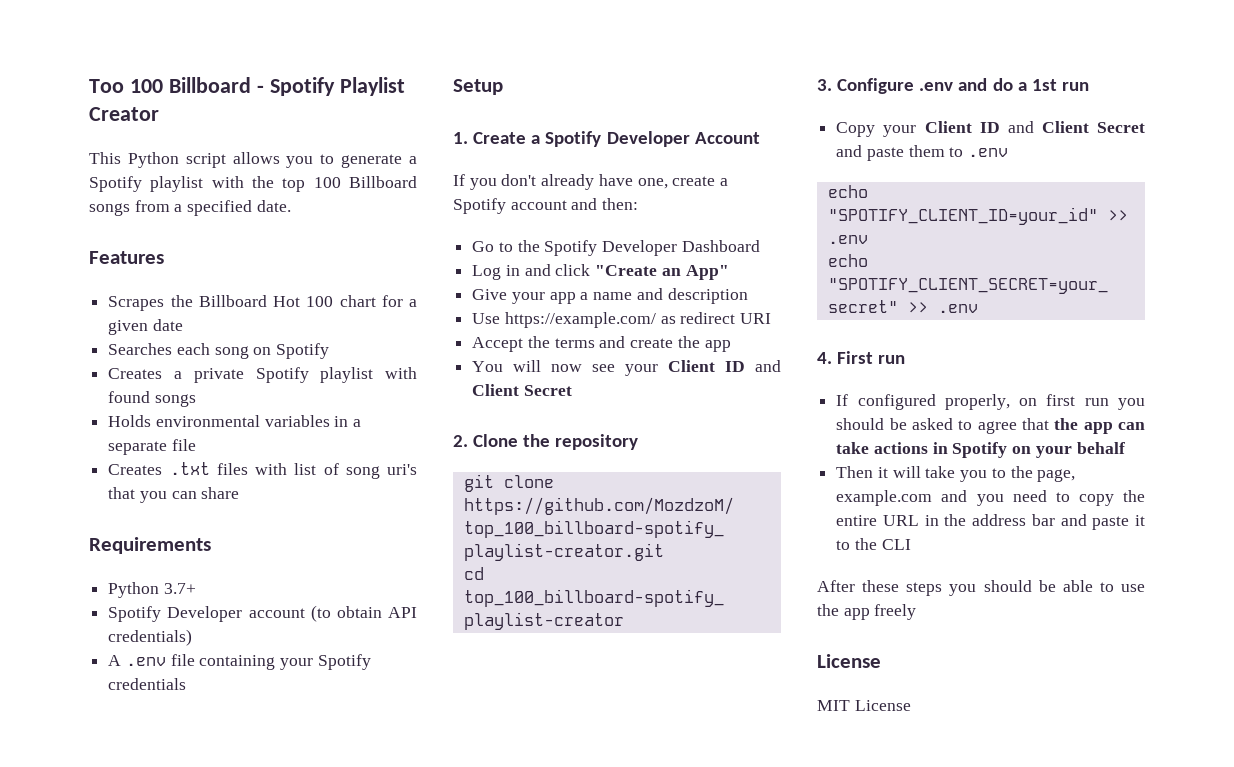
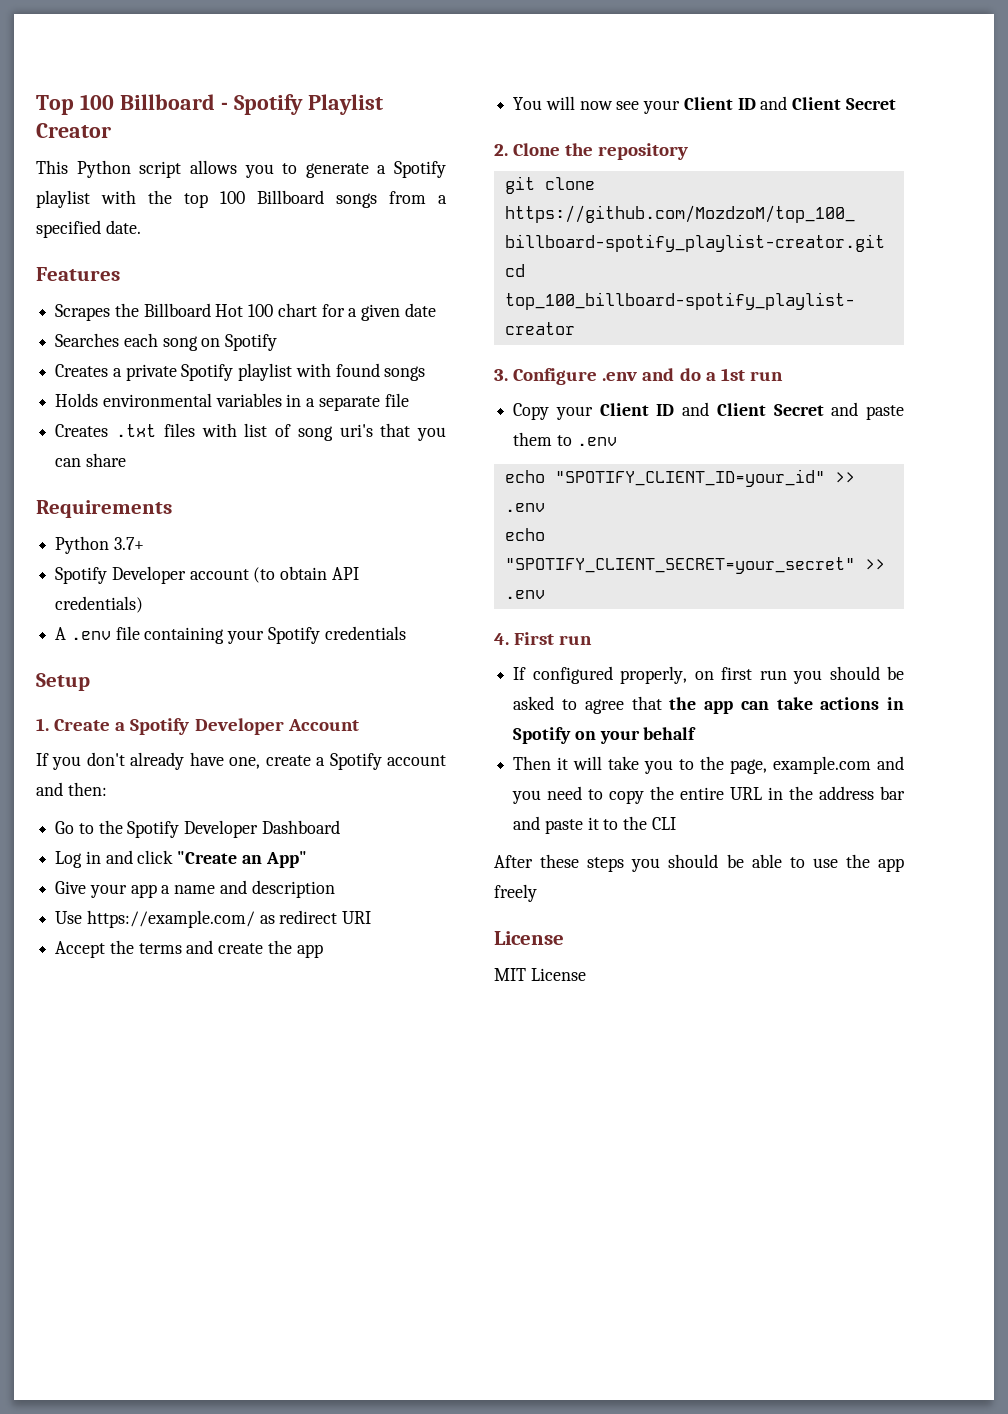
- Too 100 Billboard - Spotify Playlist Creator
+ Top 100 Billboard - Spotify Playlist Creator

